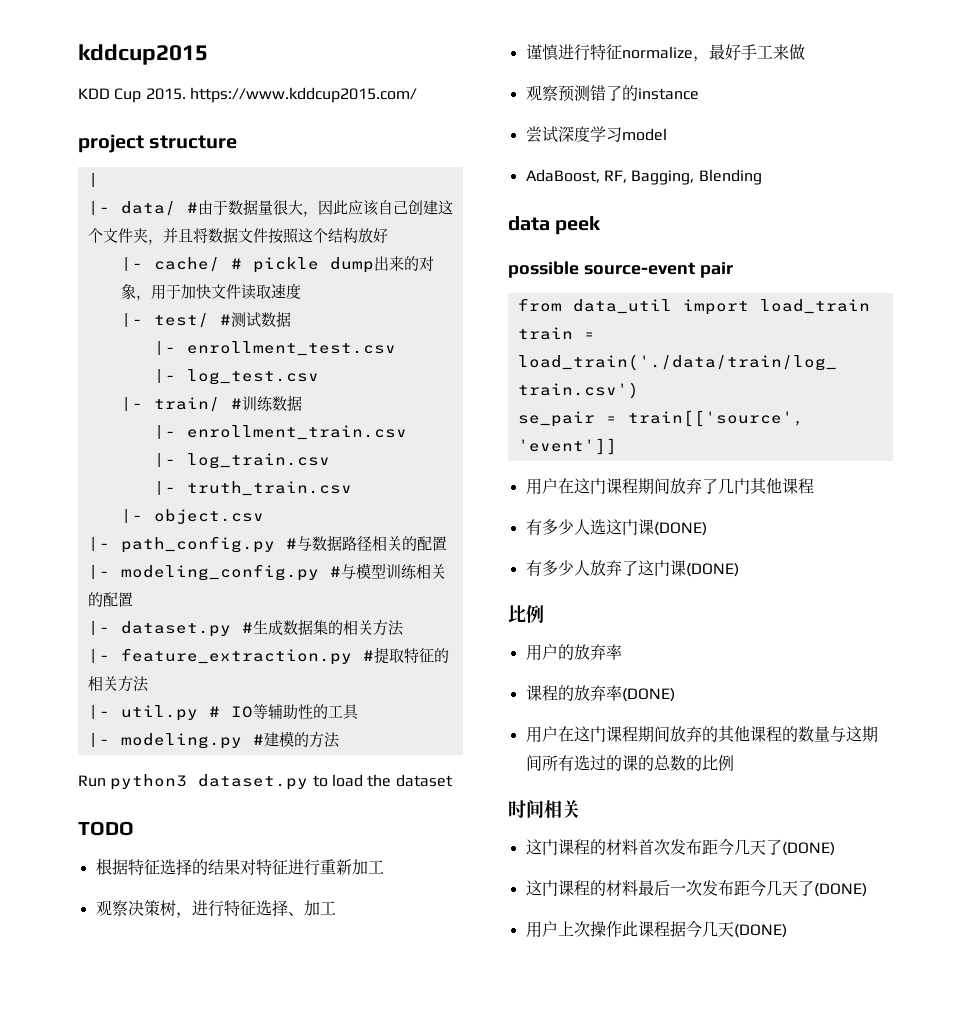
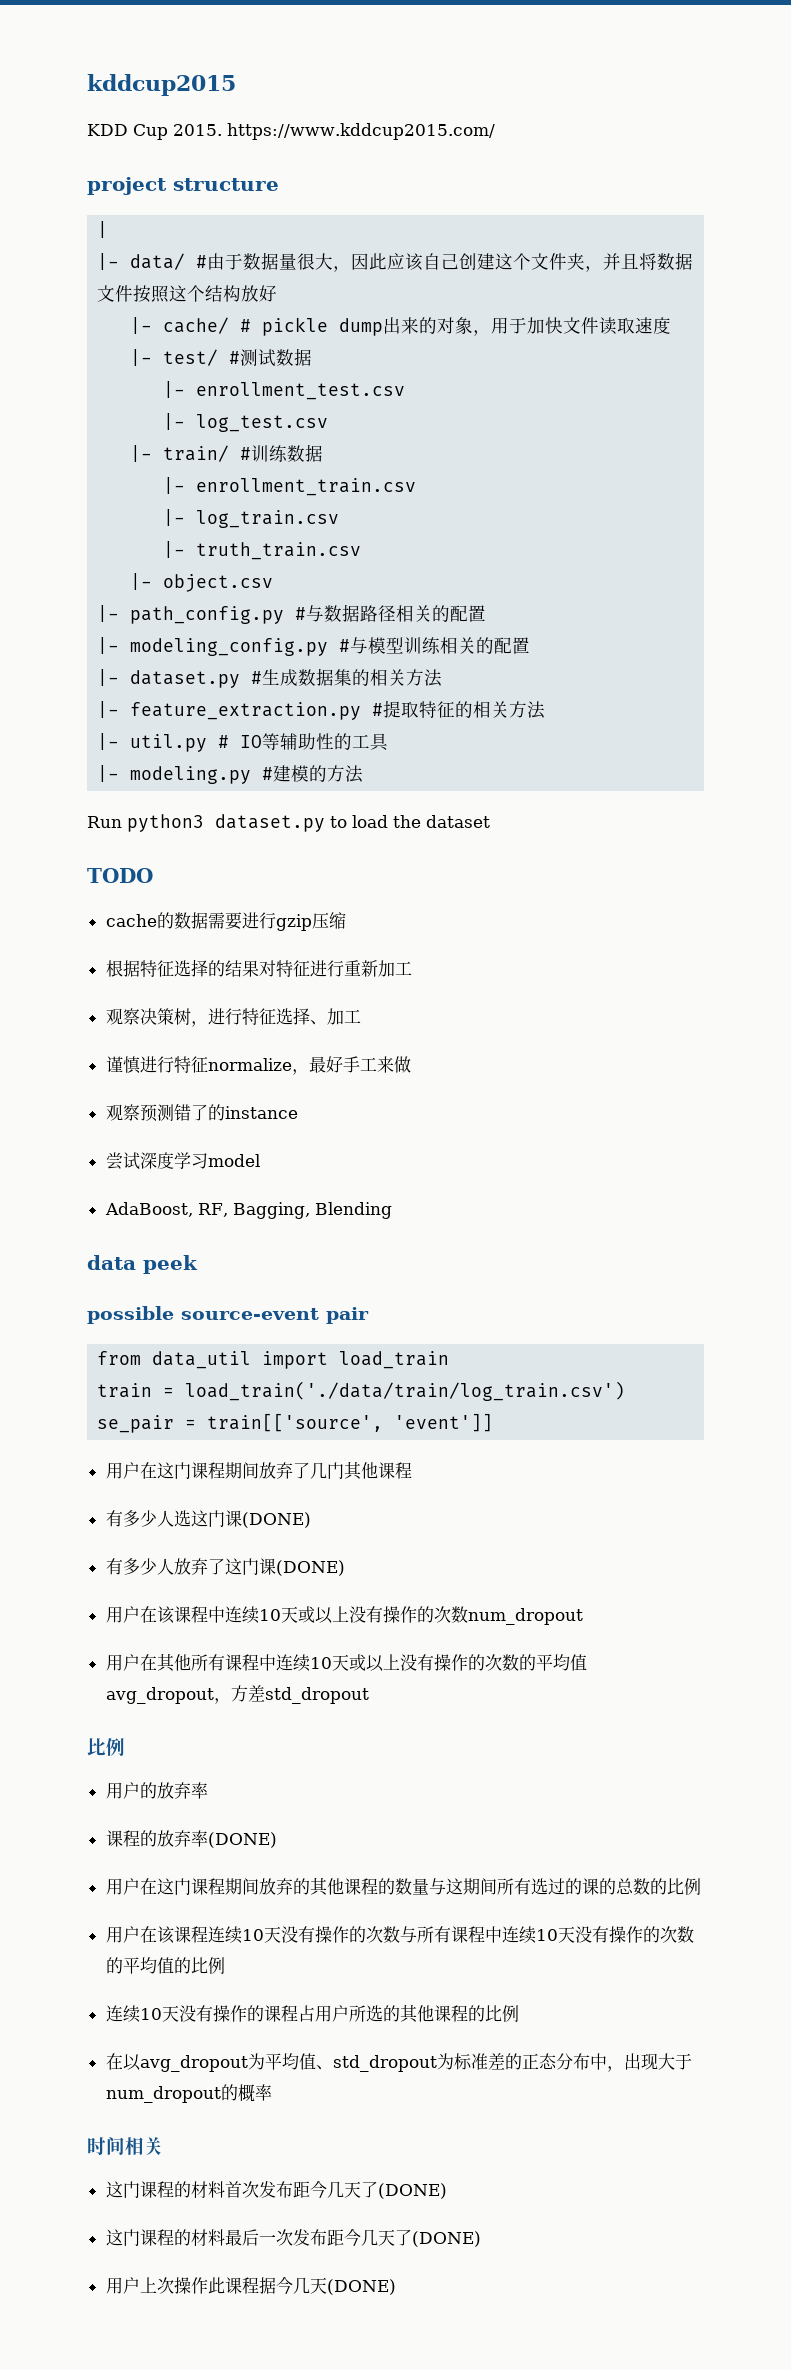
+ cache的数据需要进行gzip压缩
+ 用户在该课程中连续10天或以上没有操作的次数num_dropout
+ 用户在其他所有课程中连续10天或以上没有操作的次数的平均值avg_dropout，方差std_dropout
+ 用户在该课程连续10天没有操作的次数与所有课程中连续10天没有操作的次数的平均值的比例
+ 连续10天没有操作的课程占用户所选的其他课程的比例
+ 在以avg_dropout为平均值、std_dropout为标准差的正态分布中，出现大于num_dropout的概率

